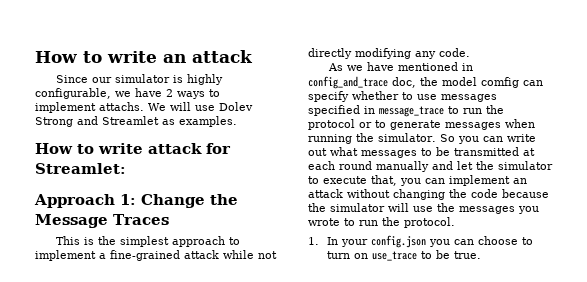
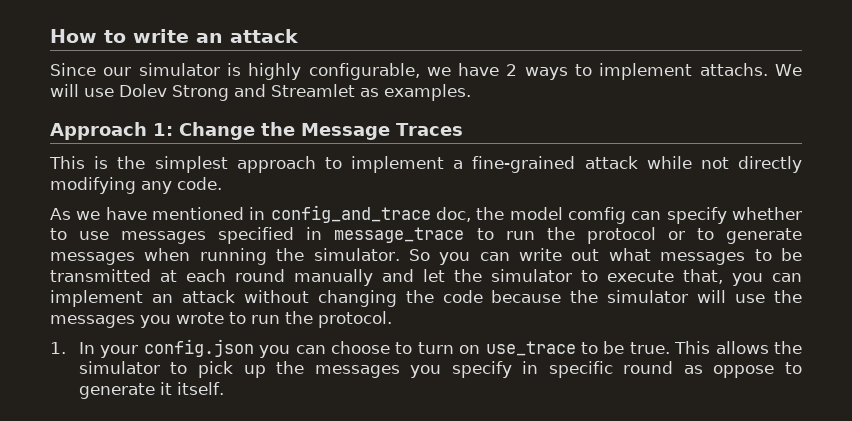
- How to write attack for Streamlet:
+ This allows the simulator to pick up the messages you specify in specific round as oppose to generate it itself.

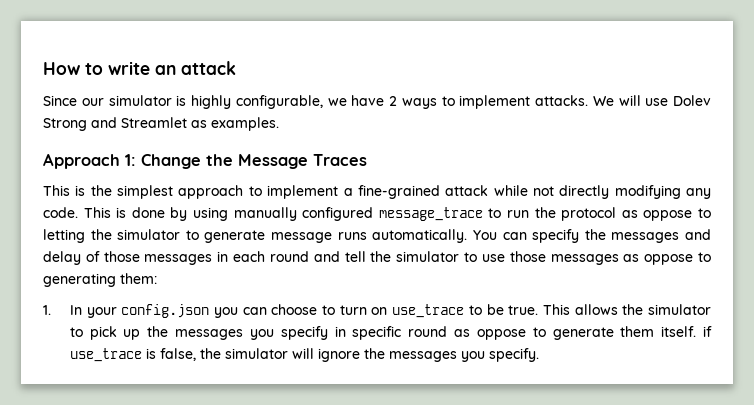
- Since our simulator is highly configurable, we have 2 ways to implement attachs.
+ Since our simulator is highly configurable, we have 2 ways to implement attacks.
- This is the simplest approach to implement a fine-grained attack while not directly modifying any code.
- As we have mentioned in config_and_trace doc, the model comfig can specify whether to use messages specified in message_trace to run the protocol or to generate messages when running the simulator. So you can write out what messages to be transmitted at each round manually and let the simulator to execute that, you can implement an attack without changing the code because the simulator will use the messages you wrote to run the protocol.
+ This is the simplest approach to implement a fine-grained attack while not directly modifying any code. This is done by using manually configured message_trace to run the protocol as oppose to letting the simulator to generate message runs automatically. You can specify the messages and delay of those messages in each round and tell the simulator to use those messages as oppose to generating them:
- This allows the simulator to pick up the messages you specify in specific round as oppose to generate it itself.
+ This allows the simulator to pick up the messages you specify in specific round as oppose to generate them itself. if use_trace is false, the simulator will ignore the messages you specify.

